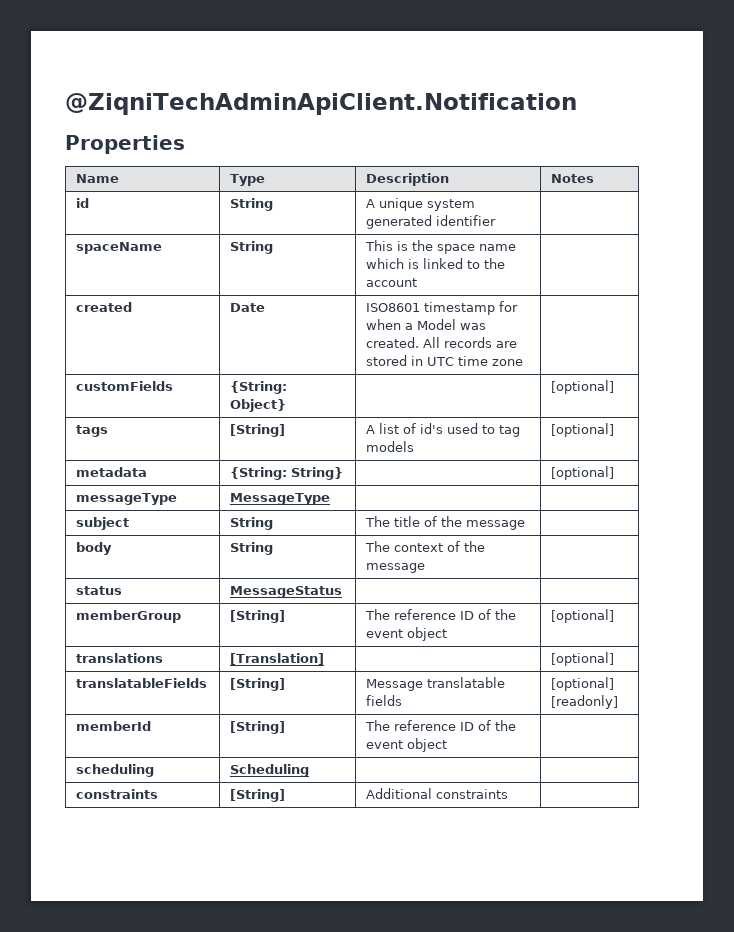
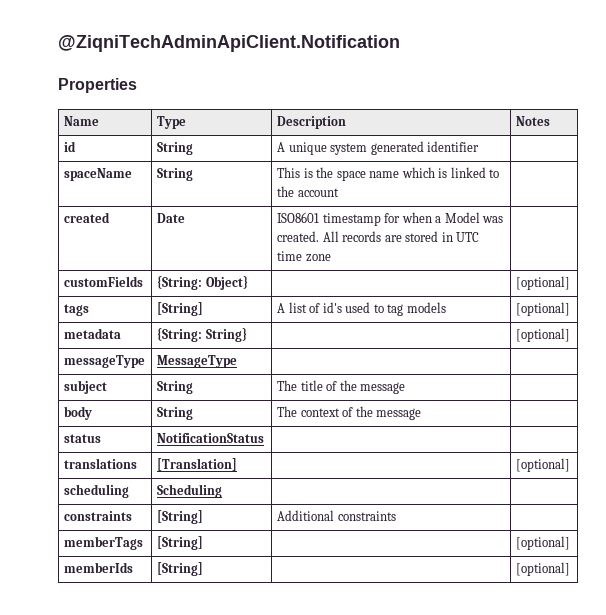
- status | MessageStatus | |
- memberGroup | [String] | The reference ID of the event object | [optional]
+ status | NotificationStatus | |
  translations | [Translation] | | [optional]
- translatableFields | [String] | Message translatable fields | [optional] [readonly]
- memberId | [String] | The reference ID of the event object |
+ memberTags | [String] | | [optional]
+ memberIds | [String] | | [optional]

